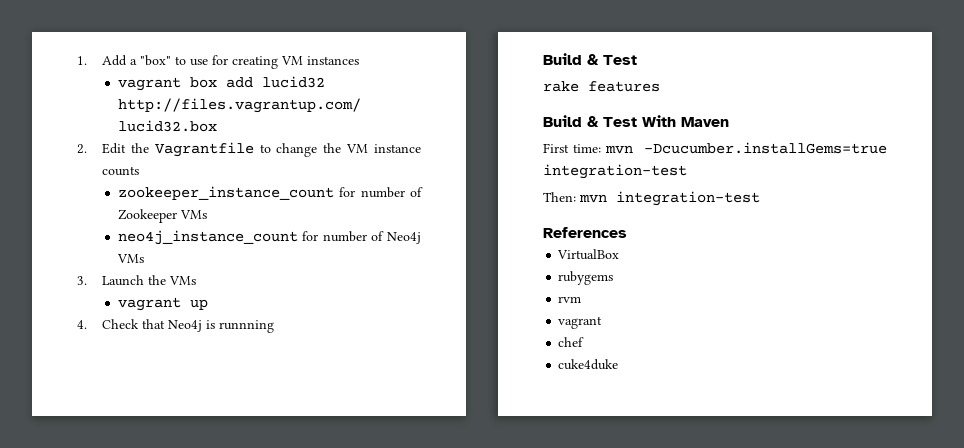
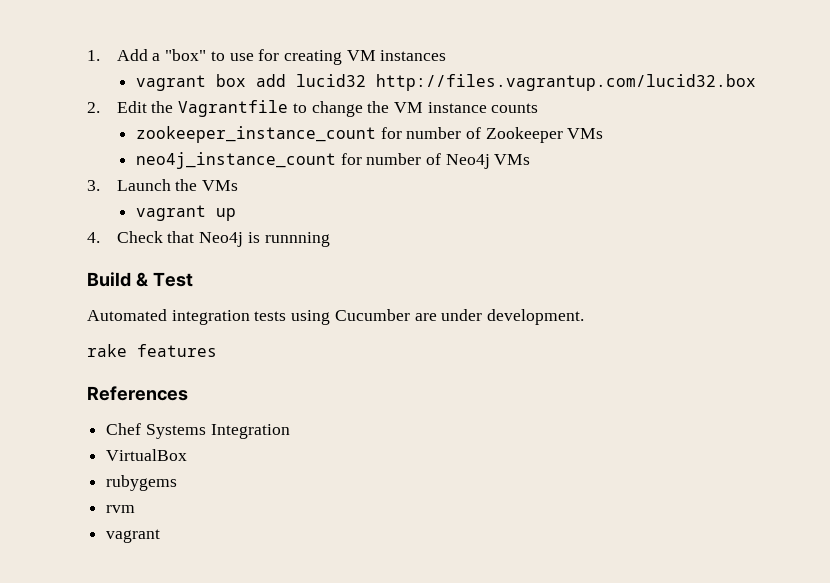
+ Automated integration tests using Cucumber are under development.
  rake features
- Build & Test With Maven
- First time: mvn -Dcucumber.installGems=true integration-test
- Then: mvn integration-test
  References
+ Chef Systems Integration
- chef
- cuke4duke

